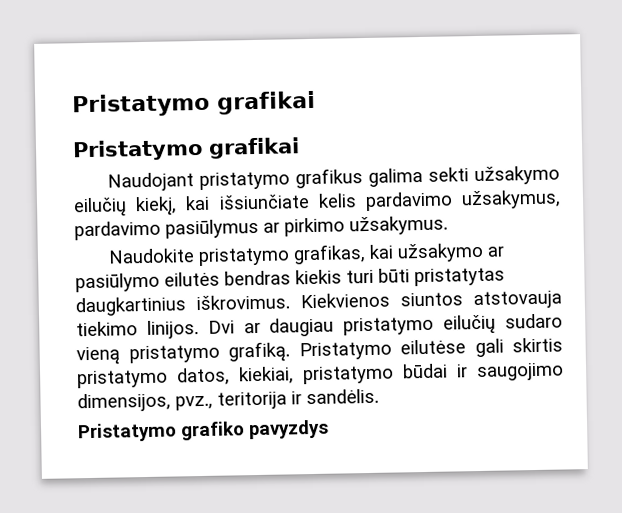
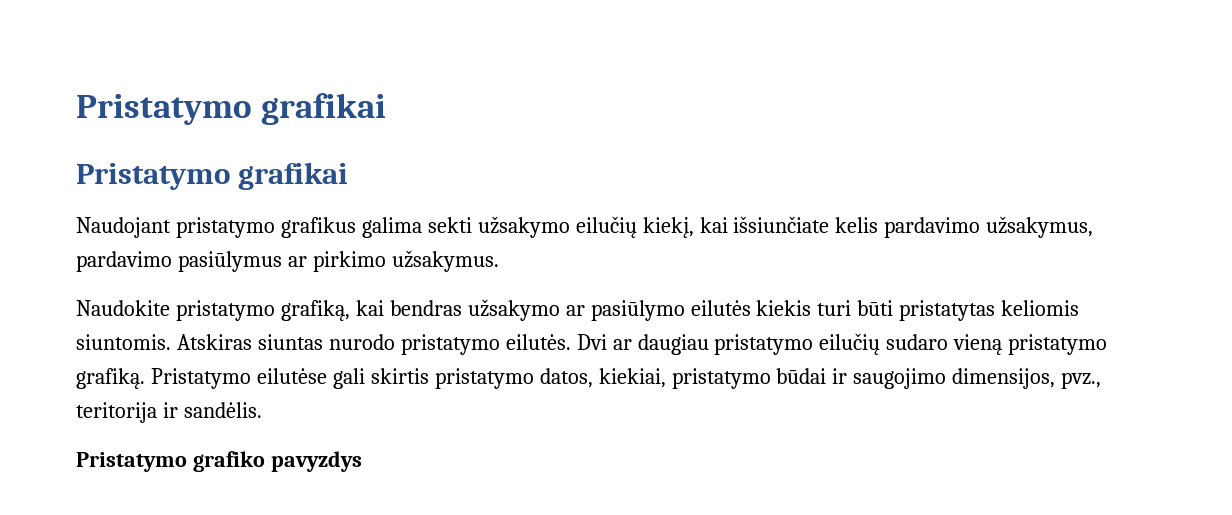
- Naudokite pristatymo grafikas, kai užsakymo ar pasiūlymo eilutės bendras kiekis turi būti pristatytas daugkartinius iškrovimus. Kiekvienos siuntos atstovauja tiekimo linijos.
+ Naudokite pristatymo grafiką, kai bendras užsakymo ar pasiūlymo eilutės kiekis turi būti pristatytas keliomis siuntomis. Atskiras siuntas nurodo pristatymo eilutės.

